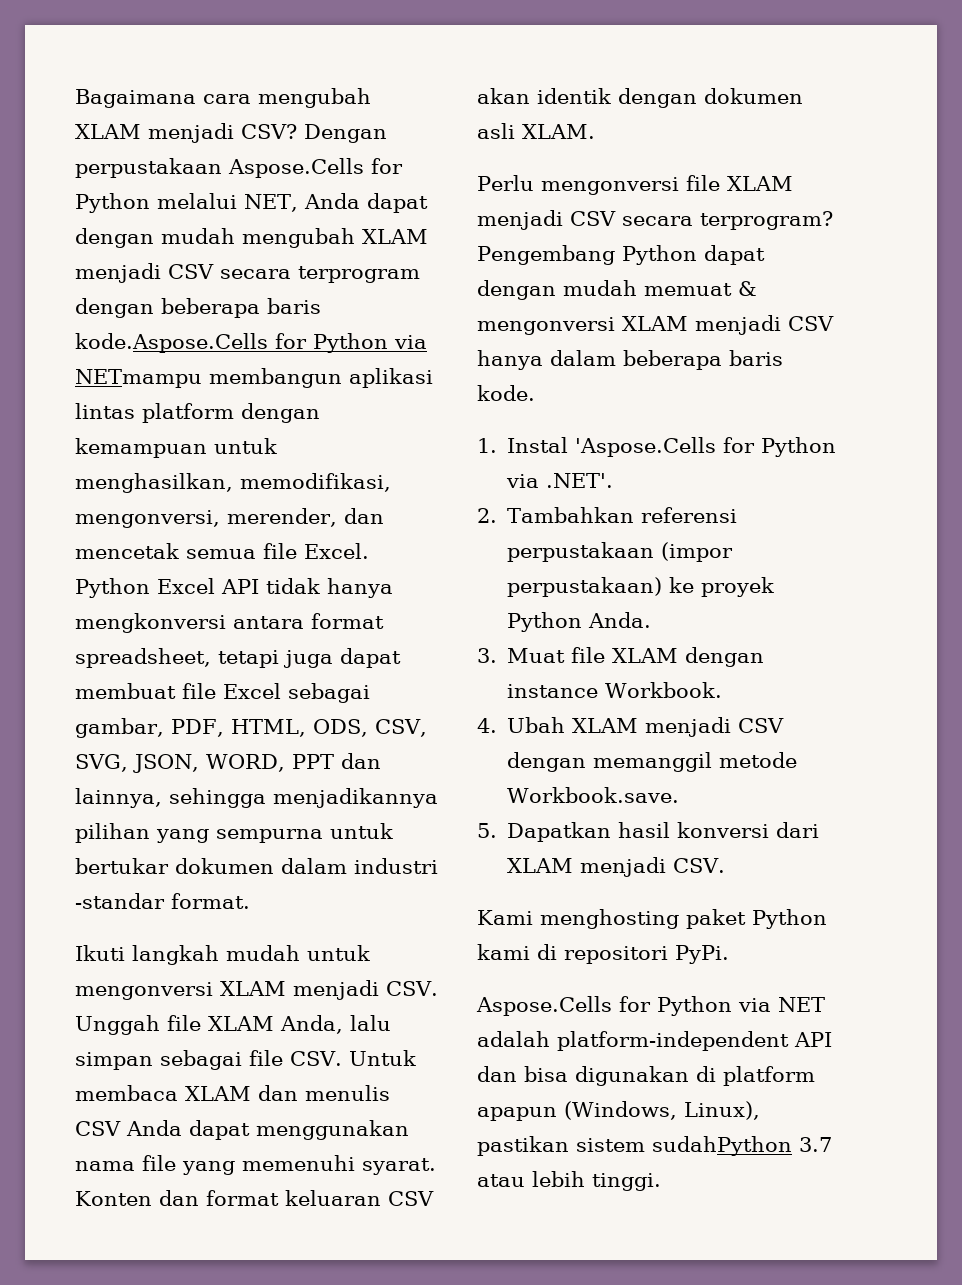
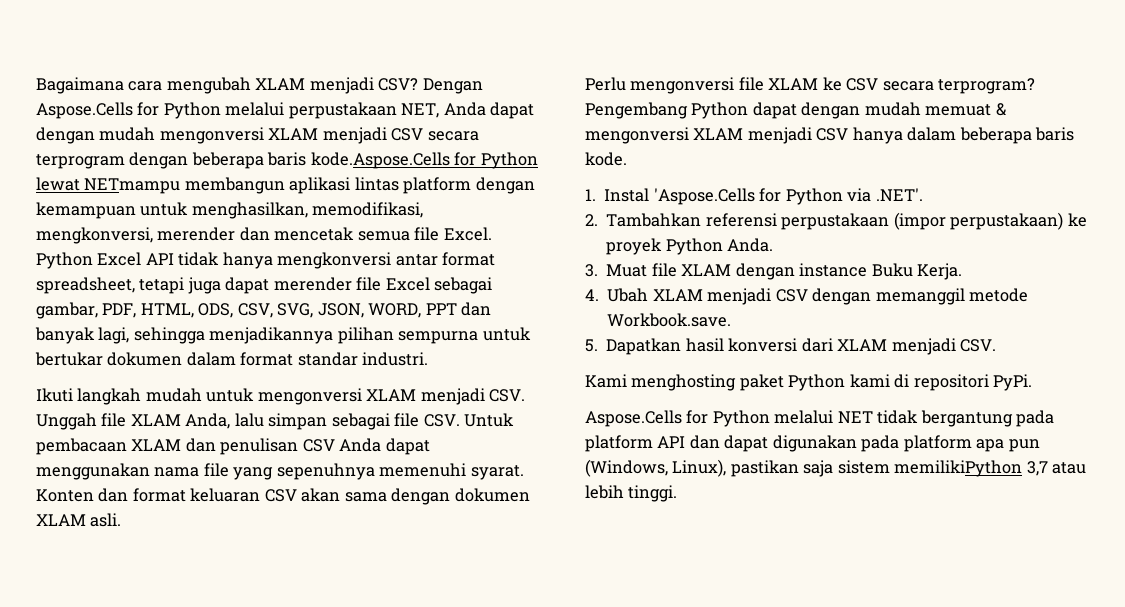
- Dengan perpustakaan Aspose.Cells for Python melalui NET, Anda dapat dengan mudah mengubah XLAM menjadi CSV secara terprogram dengan beberapa baris kode.Aspose.Cells for Python via NETmampu membangun aplikasi lintas platform dengan kemampuan untuk menghasilkan, memodifikasi, mengonversi, merender, dan mencetak semua file Excel.
+ Dengan Aspose.Cells for Python melalui perpustakaan NET, Anda dapat dengan mudah mengonversi XLAM menjadi CSV secara terprogram dengan beberapa baris kode.Aspose.Cells for Python lewat NETmampu membangun aplikasi lintas platform dengan kemampuan untuk menghasilkan, memodifikasi, mengkonversi, merender dan mencetak semua file Excel.
- Python Excel API tidak hanya mengkonversi antara format spreadsheet, tetapi juga dapat membuat file Excel sebagai gambar, PDF, HTML, ODS, CSV, SVG, JSON, WORD, PPT dan lainnya, sehingga menjadikannya pilihan yang sempurna untuk bertukar dokumen dalam industri -standar format.
+ Python Excel API tidak hanya mengkonversi antar format spreadsheet, tetapi juga dapat merender file Excel sebagai gambar, PDF, HTML, ODS, CSV, SVG, JSON, WORD, PPT dan banyak lagi, sehingga menjadikannya pilihan sempurna untuk bertukar dokumen dalam format standar industri.
- Ikuti langkah mudah untuk mengonversi XLAM menjadi CSV. Unggah file XLAM Anda, lalu simpan sebagai file CSV. Untuk membaca XLAM dan menulis CSV Anda dapat menggunakan nama file yang memenuhi syarat.
+ Ikuti langkah mudah untuk mengonversi XLAM menjadi CSV. Unggah file XLAM Anda, lalu simpan sebagai file CSV. Untuk pembacaan XLAM dan penulisan CSV Anda dapat menggunakan nama file yang sepenuhnya memenuhi syarat.
- Konten dan format keluaran CSV akan identik dengan dokumen asli XLAM.
+ Konten dan format keluaran CSV akan sama dengan dokumen XLAM asli.
- Perlu mengonversi file XLAM menjadi CSV secara terprogram?
+ Perlu mengonversi file XLAM ke CSV secara terprogram?
- 3. Muat file XLAM dengan instance Workbook.
+ 3. Muat file XLAM dengan instance Buku Kerja.
- Aspose.Cells for Python via NET adalah platform-independent API dan bisa digunakan di platform apapun (Windows, Linux), pastikan sistem sudahPython 3.7 atau lebih tinggi.
+ Aspose.Cells for Python melalui NET tidak bergantung pada platform API dan dapat digunakan pada platform apa pun (Windows, Linux), pastikan saja sistem memilikiPython 3,7 atau lebih tinggi.

